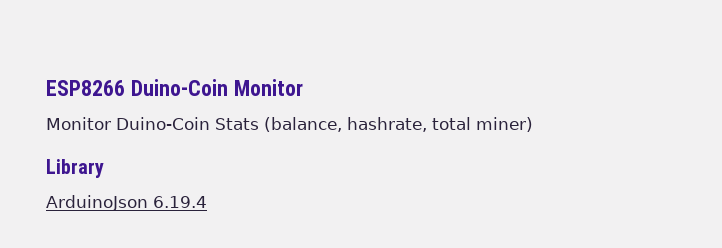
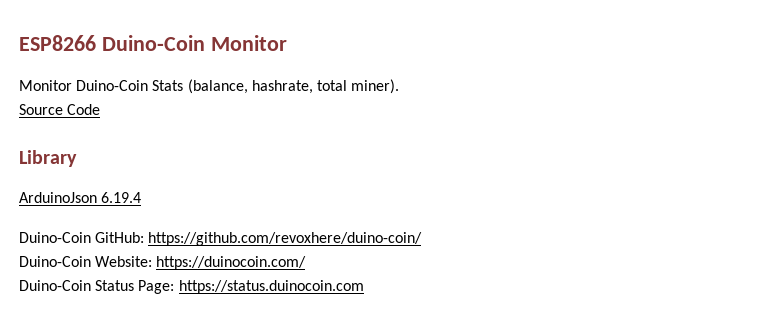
- Monitor Duino-Coin Stats (balance, hashrate, total miner)
+ Monitor Duino-Coin Stats (balance, hashrate, total miner).
+ Source Code
+ Duino-Coin GitHub: https://github.com/revoxhere/duino-coin/
+ Duino-Coin Website: https://duinocoin.com/
+ Duino-Coin Status Page: https://status.duinocoin.com

